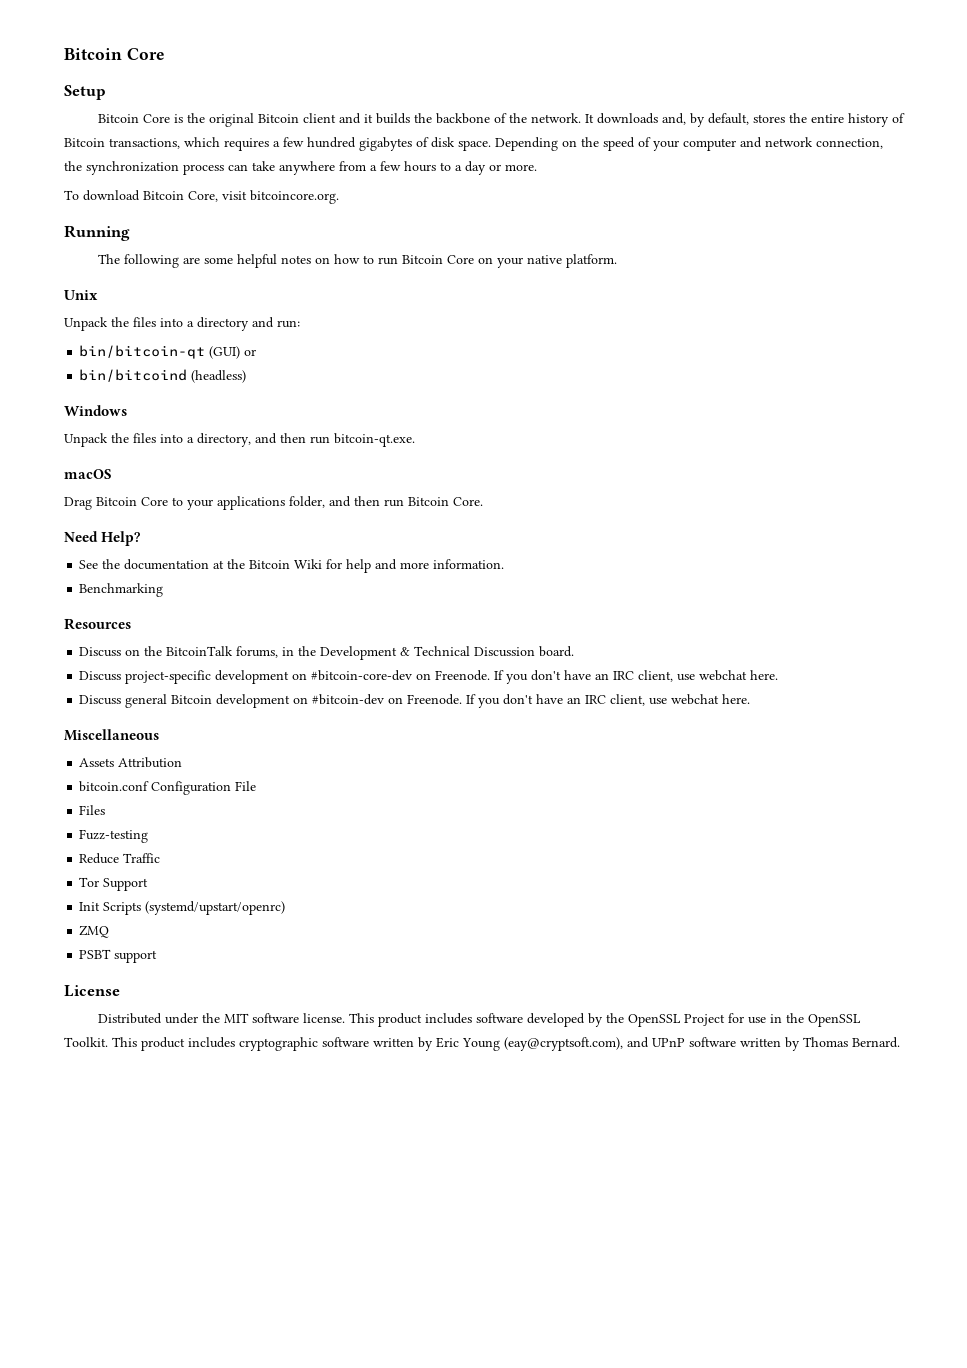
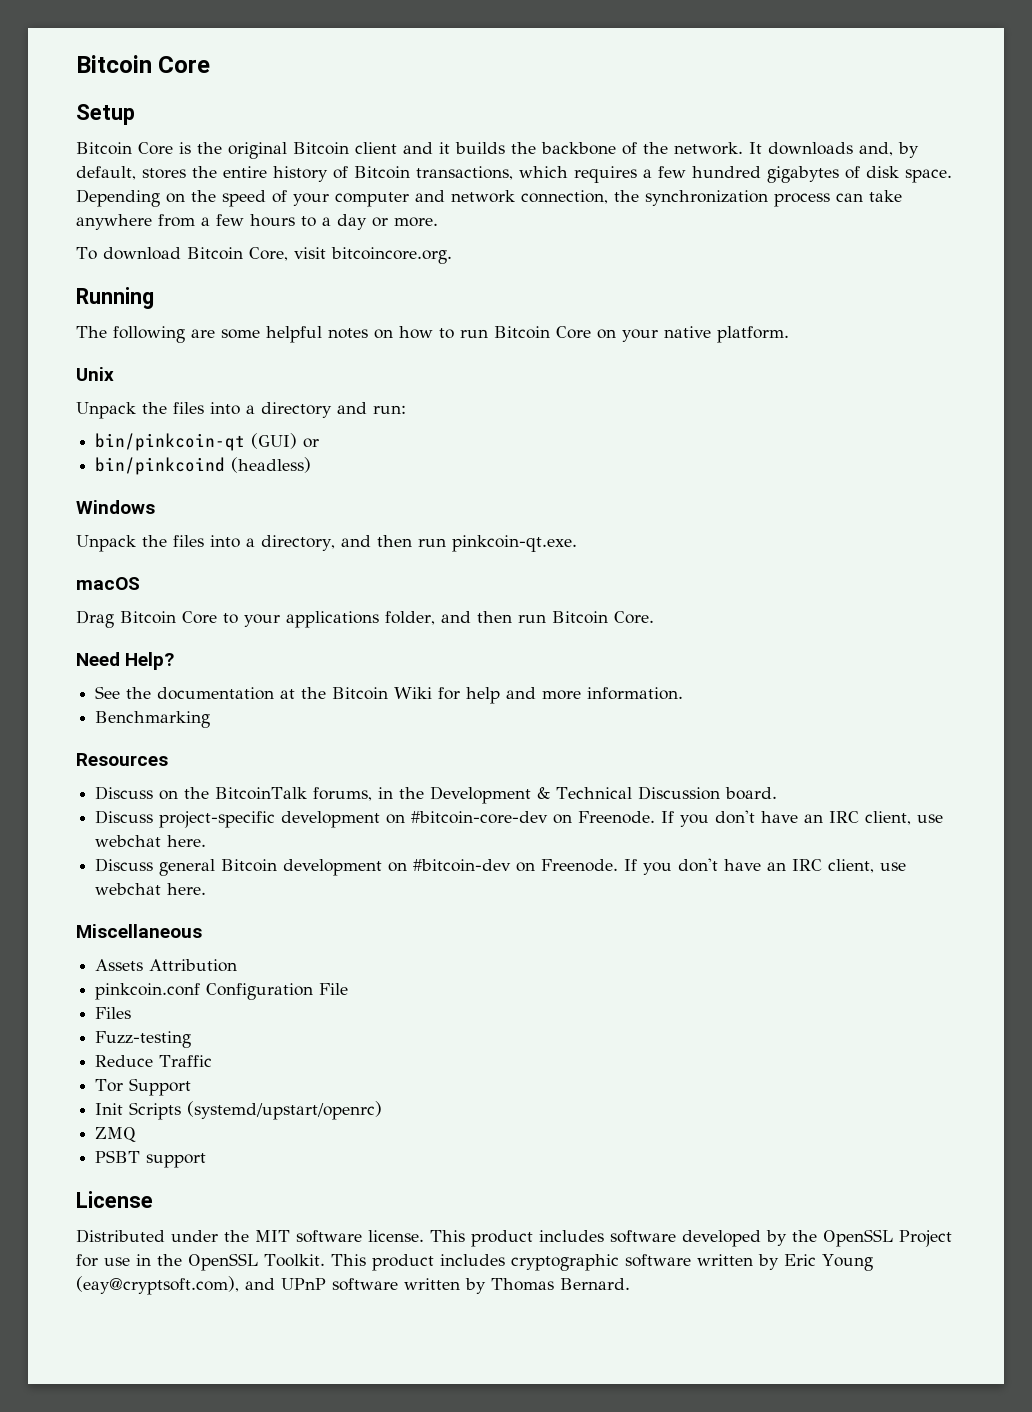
- bin/bitcoin-qt (GUI) or
+ bin/pinkcoin-qt (GUI) or
- bin/bitcoind (headless)
+ bin/pinkcoind (headless)
- Unpack the files into a directory, and then run bitcoin-qt.exe.
+ Unpack the files into a directory, and then run pinkcoin-qt.exe.
- bitcoin.conf Configuration File
+ pinkcoin.conf Configuration File

